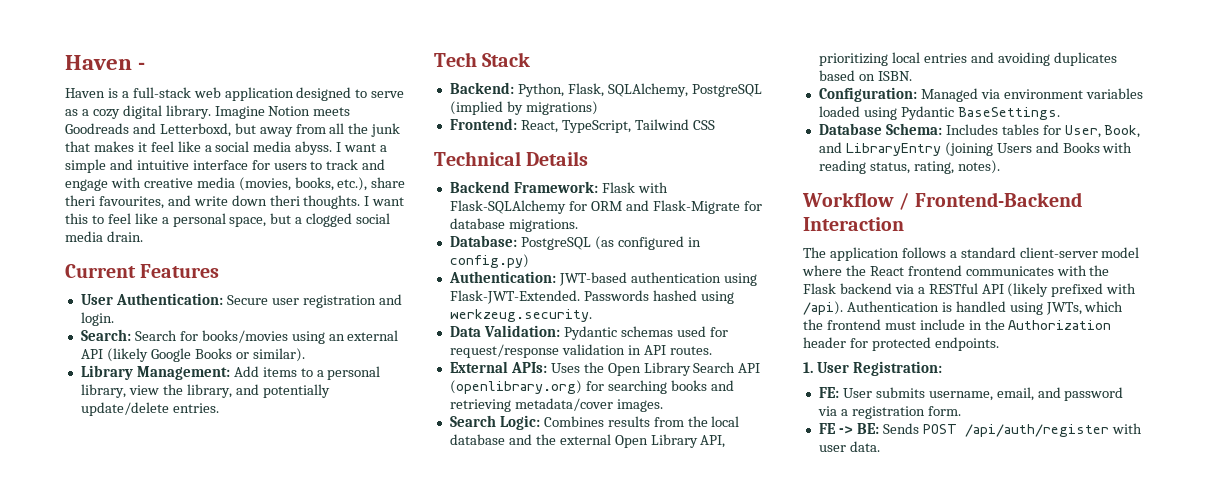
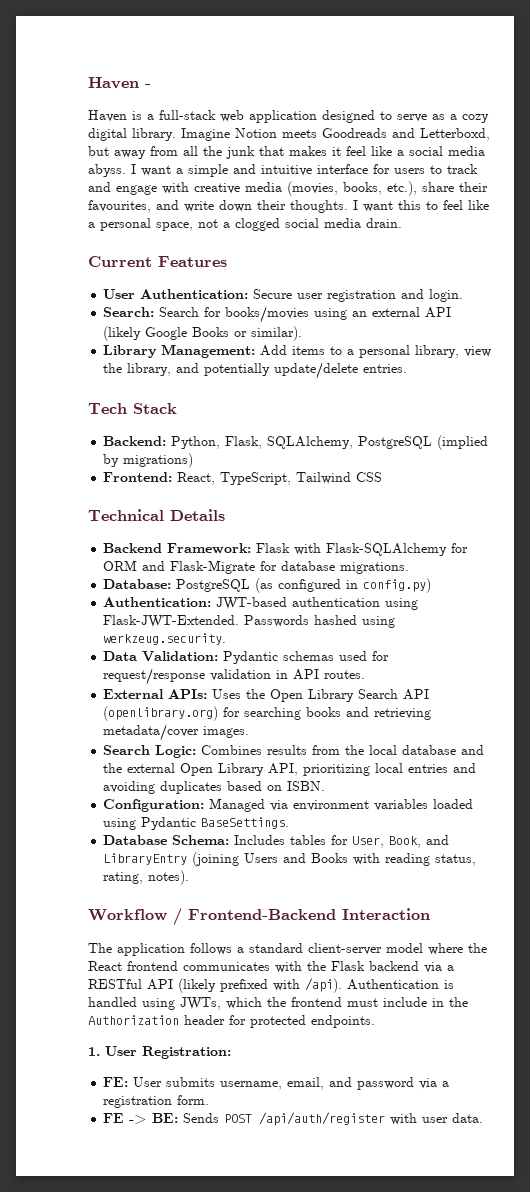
- I want a simple and intuitive interface for users to track and engage with creative media (movies, books, etc.), share theri favourites, and write down theri thoughts.
+ I want a simple and intuitive interface for users to track and engage with creative media (movies, books, etc.), share their favourites, and write down their thoughts.
- I want this to feel like a personal space, but a clogged social media drain.
+ I want this to feel like a personal space, not a clogged social media drain.

